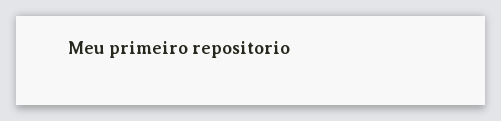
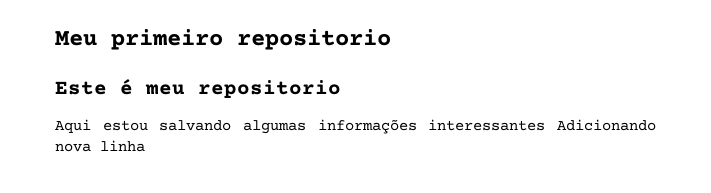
+ Este é meu repositorio
+ Aqui estou salvando algumas informações interessantes Adicionando nova linha

